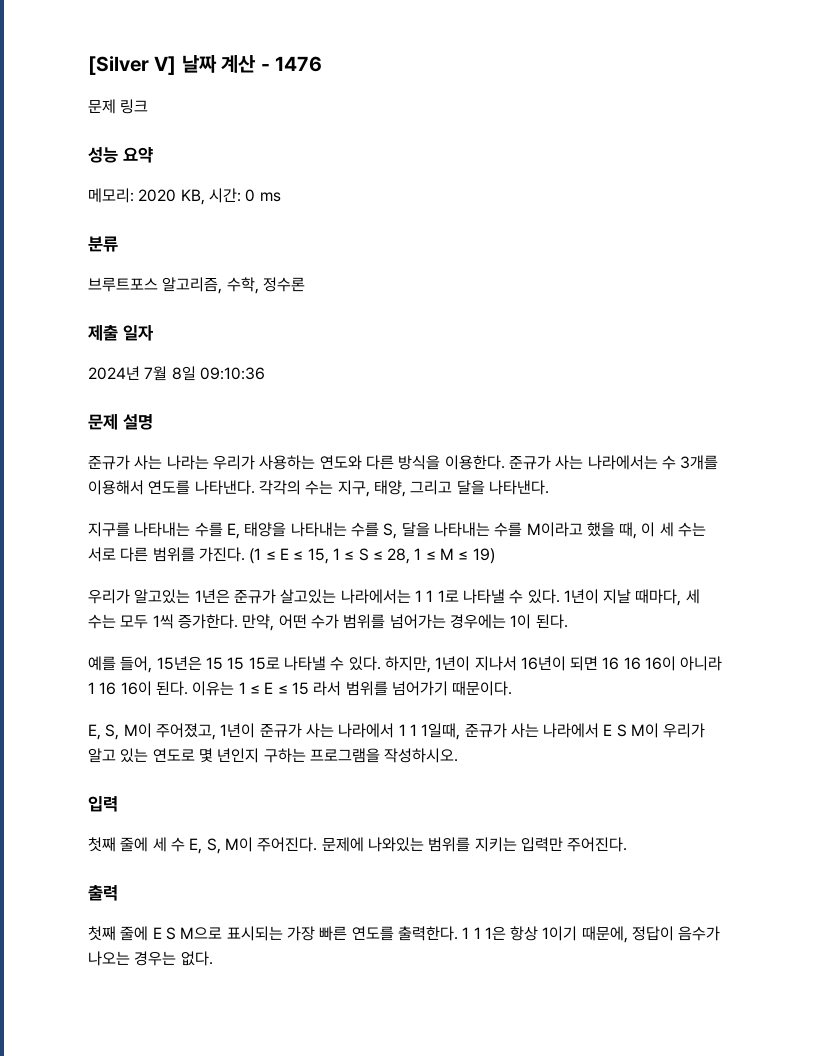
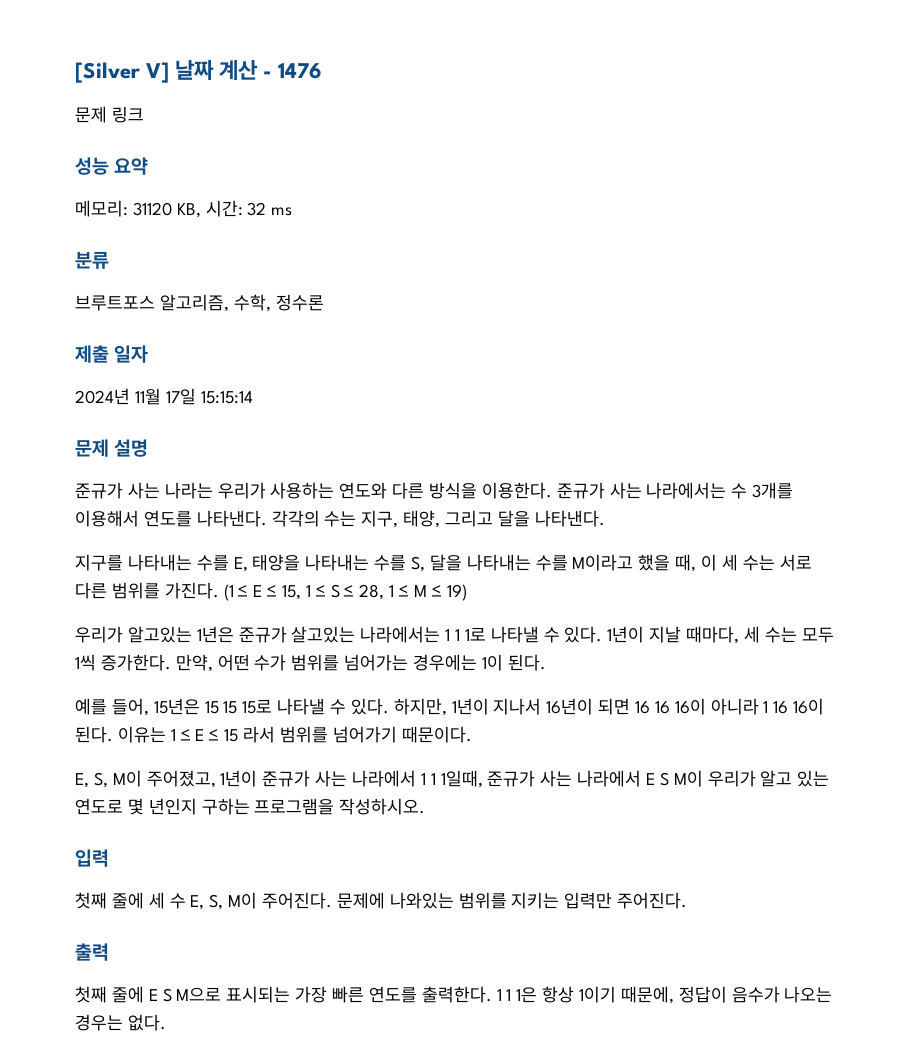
- 메모리: 2020 KB, 시간: 0 ms
+ 메모리: 31120 KB, 시간: 32 ms
- 2024년 7월 8일 09:10:36
+ 2024년 11월 17일 15:15:14

